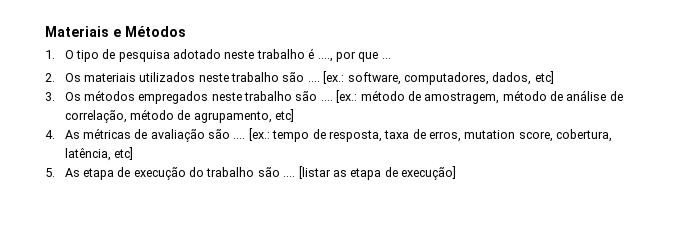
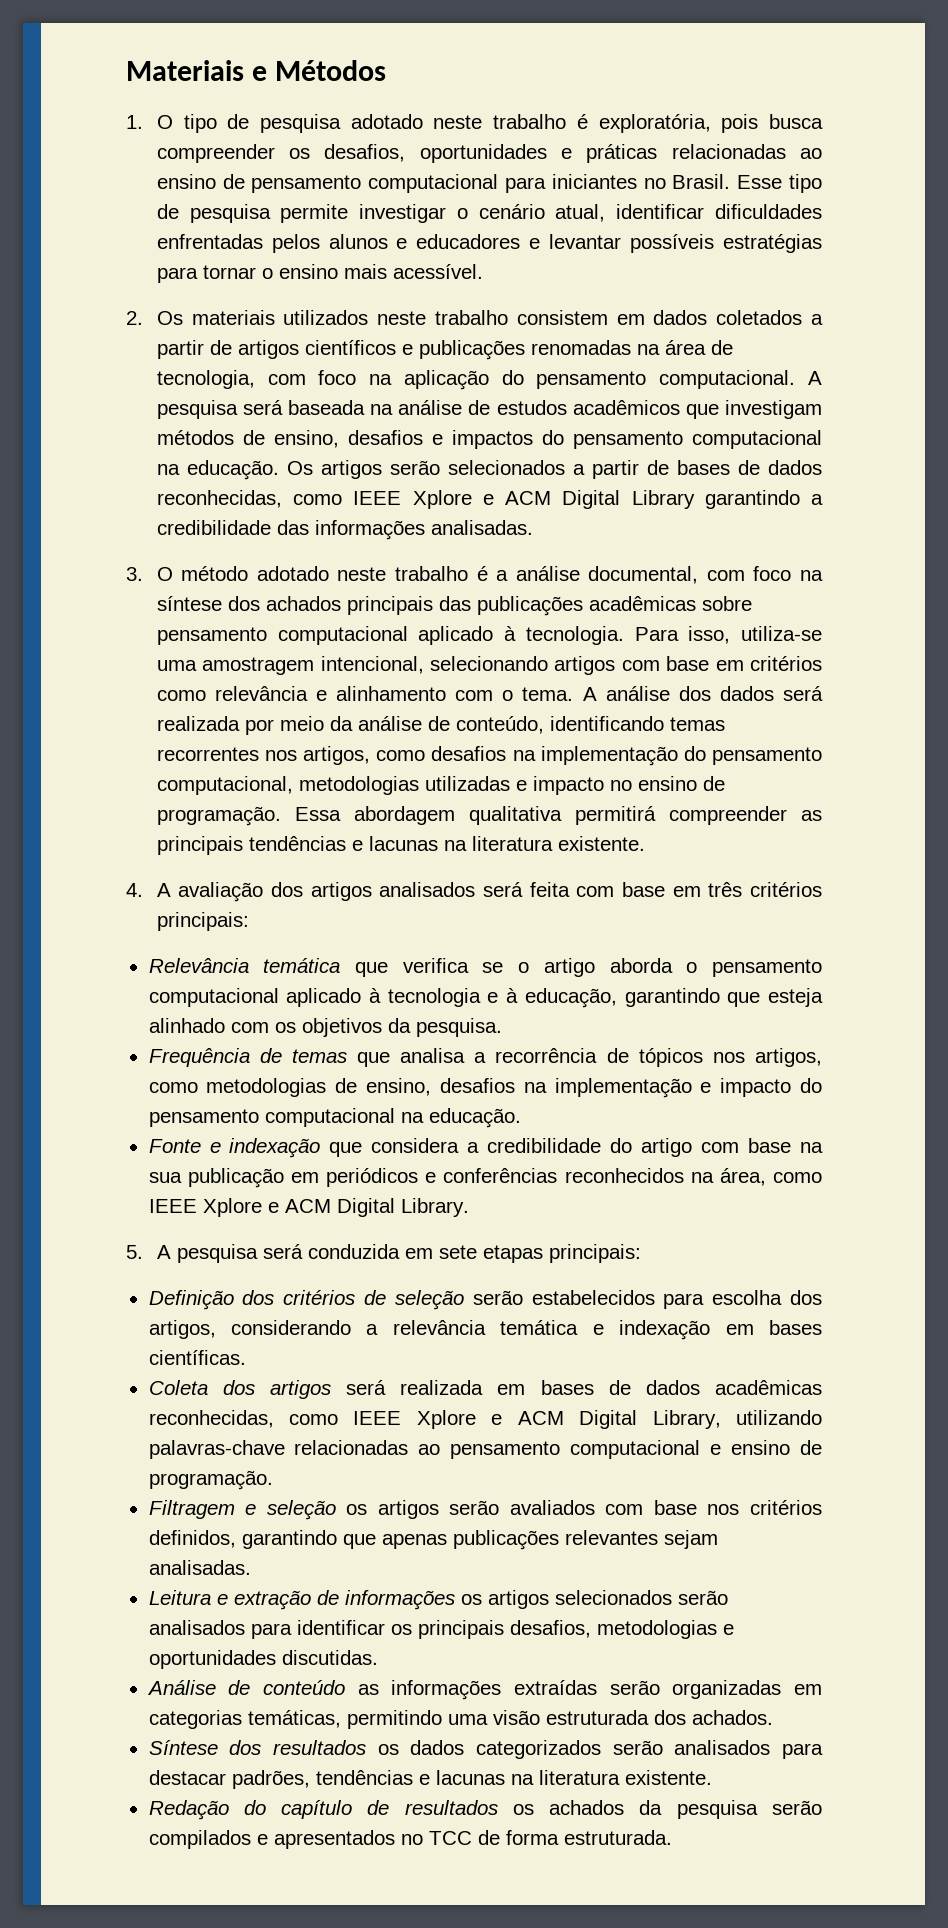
- 1. O tipo de pesquisa adotado neste trabalho é ...., por que ...
+ 1. O tipo de pesquisa adotado neste trabalho é exploratória, pois busca compreender os desafios, oportunidades e práticas relacionadas ao ensino de pensamento computacional para iniciantes no Brasil. Esse tipo de pesquisa permite investigar o cenário atual, identificar dificuldades enfrentadas pelos alunos e educadores e levantar possíveis estratégias para tornar o ensino mais acessível.
- 2. Os materiais utilizados neste trabalho são .... [ex.: software, computadores, dados, etc]
- 3. Os métodos empregados neste trabalho são .... [ex.: método de amostragem, método de análise de correlação, método de agrupamento, etc]
- 4. As métricas de avaliação são .... [ex.: tempo de resposta, taxa de erros, mutation score, cobertura, latência, etc]
- 5. As etapa de execução do trabalho são .... [listar as etapa de execução]
+ 2. Os materiais utilizados neste trabalho consistem em dados coletados a partir de artigos científicos e publicações renomadas na área de tecnologia, com foco na aplicação do pensamento computacional. A pesquisa será baseada na análise de estudos acadêmicos que investigam métodos de ensino, desafios e impactos do pensamento computacional na educação. Os artigos serão selecionados a partir de bases de dados reconhecidas, como IEEE Xplore e ACM Digital Library garantindo a credibilidade das informações analisadas.
+ 3. O método adotado neste trabalho é a análise documental, com foco na síntese dos achados principais das publicações acadêmicas sobre pensamento computacional aplicado à tecnologia. Para isso, utiliza-se uma amostragem intencional, selecionando artigos com base em critérios como relevância e alinhamento com o tema. A análise dos dados será realizada por meio da análise de conteúdo, identificando temas recorrentes nos artigos, como desafios na implementação do pensamento computacional, metodologias utilizadas e impacto no ensino de programação. Essa abordagem qualitativa permitirá compreender as principais tendências e lacunas na literatura existente.
+ 4. A avaliação dos artigos analisados será feita com base em três critérios principais:
+ Relevância temática que verifica se o artigo aborda o pensamento computacional aplicado à tecnologia e à educação, garantindo que esteja alinhado com os objetivos da pesquisa.
+ Frequência de temas que analisa a recorrência de tópicos nos artigos, como metodologias de ensino, desafios na implementação e impacto do pensamento computacional na educação.
+ Fonte e indexação que considera a credibilidade do artigo com base na sua publicação em periódicos e conferências reconhecidos na área, como IEEE Xplore e ACM Digital Library.
+ 5. A pesquisa será conduzida em sete etapas principais:
+ Definição dos critérios de seleção serão estabelecidos para escolha dos artigos, considerando a relevância temática e indexação em bases científicas.
+ Coleta dos artigos será realizada em bases de dados acadêmicas reconhecidas, como IEEE Xplore e ACM Digital Library, utilizando palavras-chave relacionadas ao pensamento computacional e ensino de programação.
+ Filtragem e seleção os artigos serão avaliados com base nos critérios definidos, garantindo que apenas publicações relevantes sejam analisadas.
+ Leitura e extração de informações os artigos selecionados serão analisados para identificar os principais desafios, metodologias e oportunidades discutidas.
+ Análise de conteúdo as informações extraídas serão organizadas em categorias temáticas, permitindo uma visão estruturada dos achados.
+ Síntese dos resultados os dados categorizados serão analisados para destacar padrões, tendências e lacunas na literatura existente.
+ Redação do capítulo de resultados os achados da pesquisa serão compilados e apresentados no TCC de forma estruturada.

